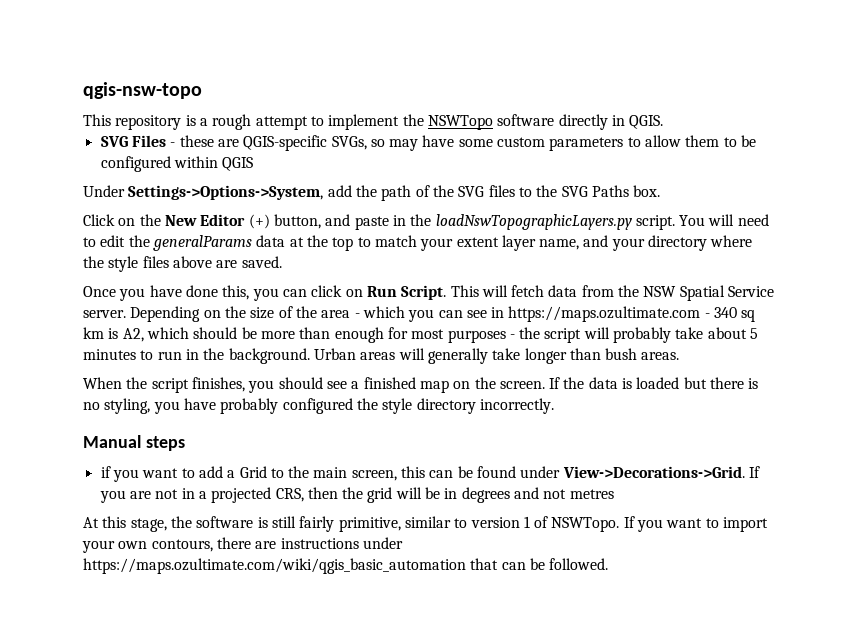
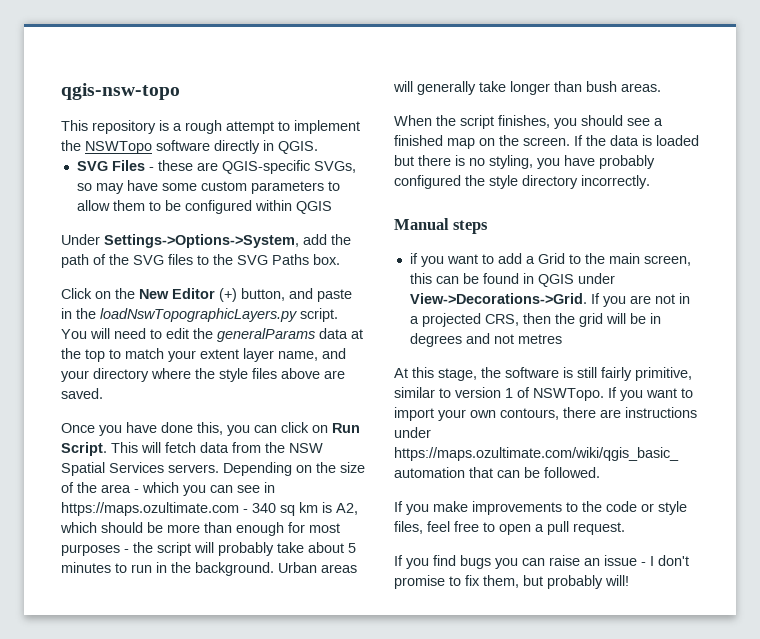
- This will fetch data from the NSW Spatial Service server.
+ This will fetch data from the NSW Spatial Services servers.
- if you want to add a Grid to the main screen, this can be found under View->Decorations->Grid.
+ if you want to add a Grid to the main screen, this can be found in QGIS under View->Decorations->Grid.
+ If you make improvements to the code or style files, feel free to open a pull request.
+ If you find bugs you can raise an issue - I don't promise to fix them, but probably will!

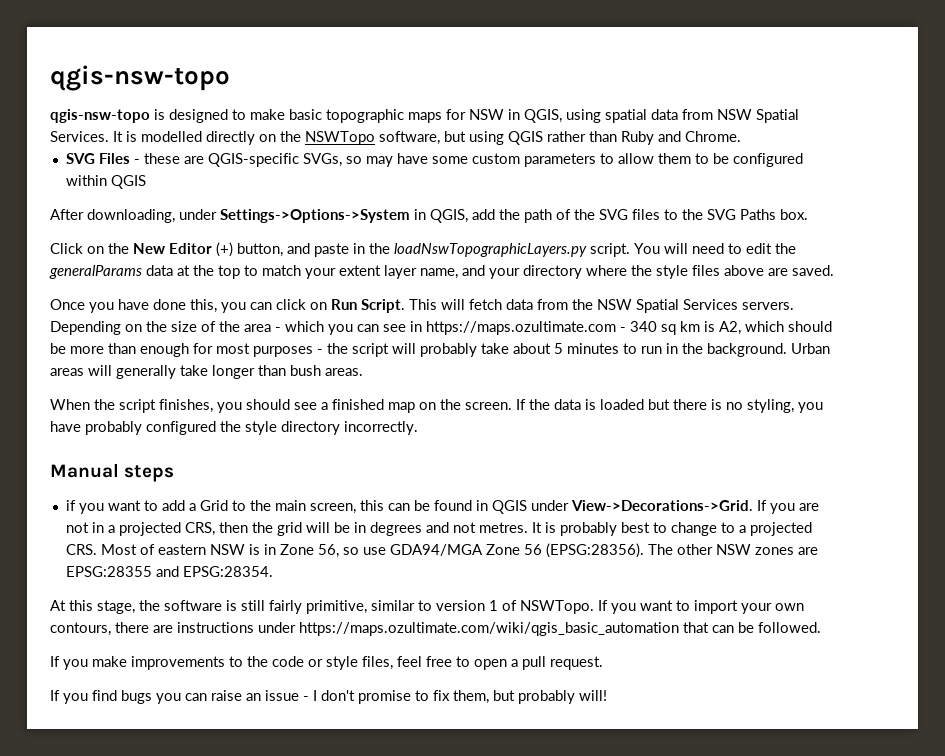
- This repository is a rough attempt to implement the NSWTopo software directly in QGIS.
+ qgis-nsw-topo is designed to make basic topographic maps for NSW in QGIS, using spatial data from NSW Spatial Services. It is modelled directly on the NSWTopo software, but using QGIS rather than Ruby and Chrome.
- Under Settings->Options->System, add the path of the SVG files to the SVG Paths box.
+ After downloading, under Settings->Options->System in QGIS, add the path of the SVG files to the SVG Paths box.
- If you are not in a projected CRS, then the grid will be in degrees and not metres
+ If you are not in a projected CRS, then the grid will be in degrees and not metres. It is probably best to change to a projected CRS. Most of eastern NSW is in Zone 56, so use GDA94/MGA Zone 56 (EPSG:28356). The other NSW zones are EPSG:28355 and EPSG:28354.

